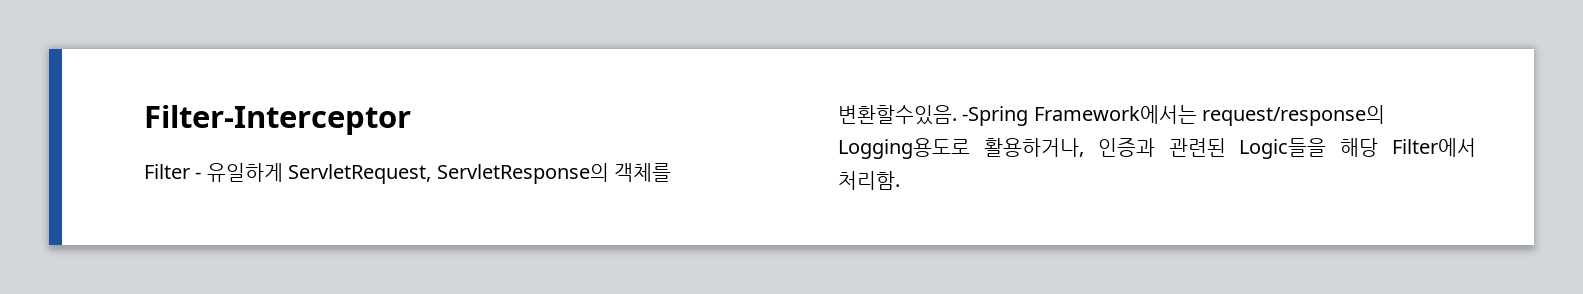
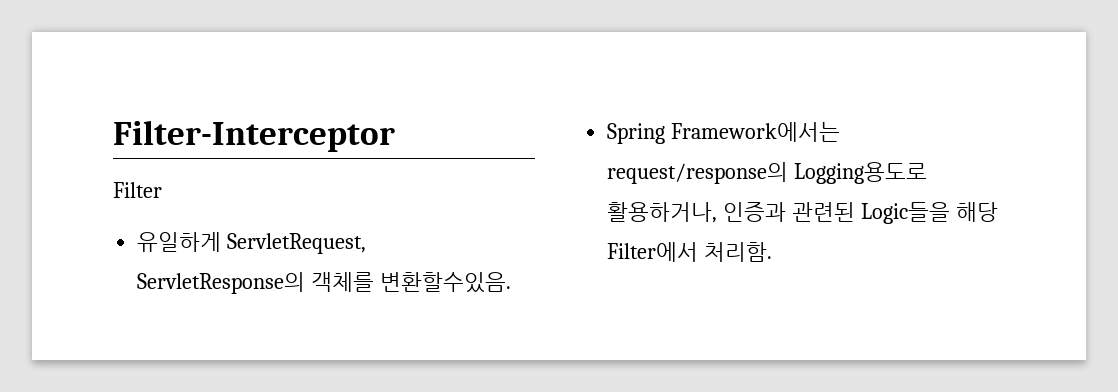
- Filter - 유일하게 ServletRequest, ServletResponse의 객체를 변환할수있음. -Spring Framework에서는 request/response의 Logging용도로 활용하거나, 인증과 관련된 Logic들을 해당 Filter에서 처리함.
+ Filter
+ 유일하게 ServletRequest, ServletResponse의 객체를 변환할수있음.
+ Spring Framework에서는 request/response의 Logging용도로 활용하거나, 인증과 관련된 Logic들을 해당 Filter에서 처리함.

